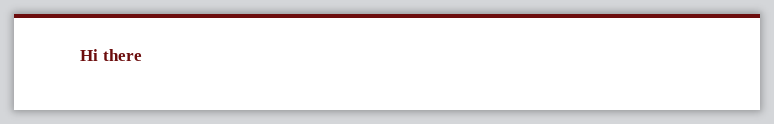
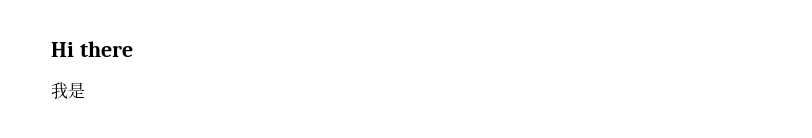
+ 我是

